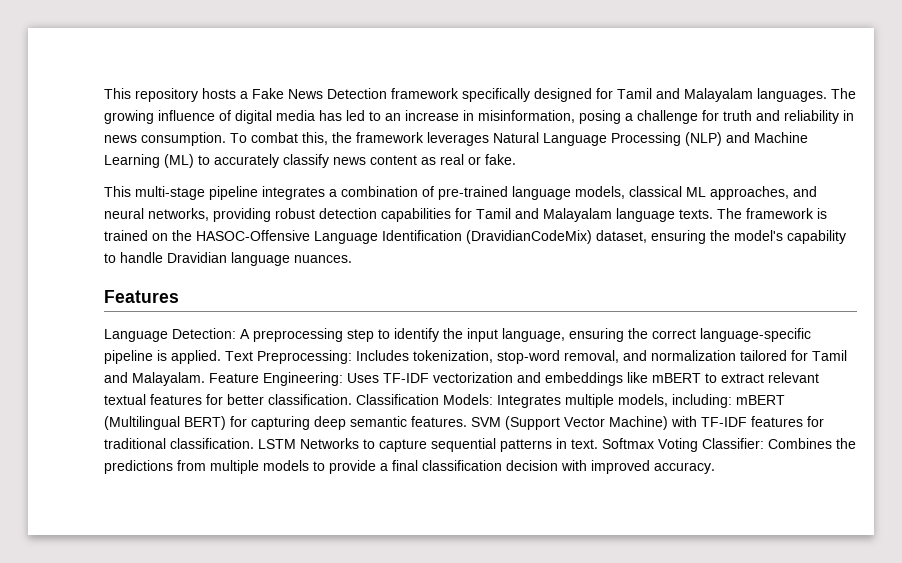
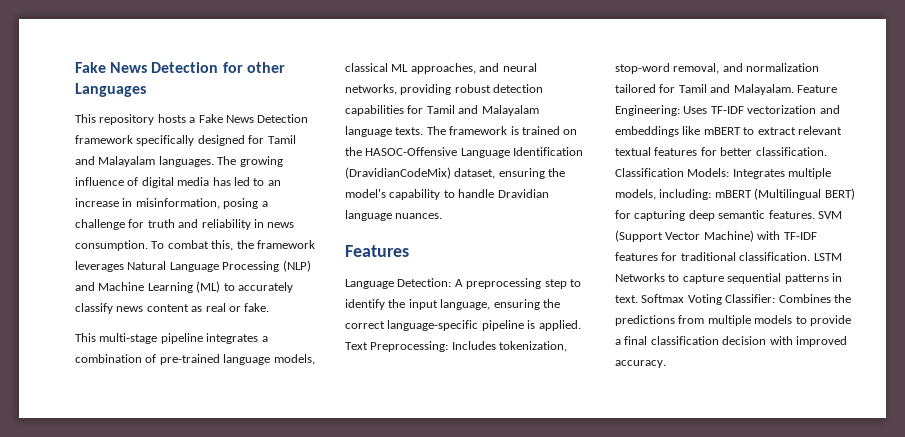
+ Fake News Detection for other Languages

